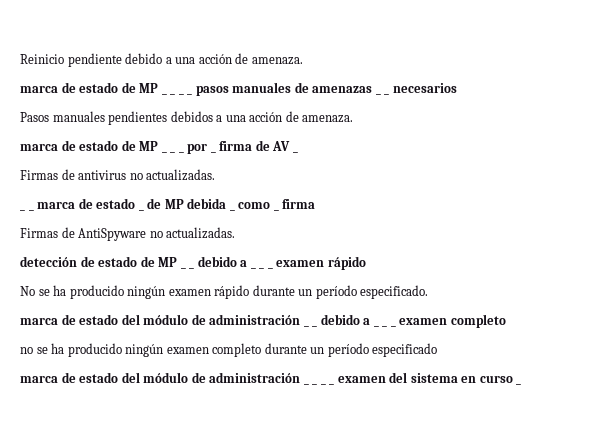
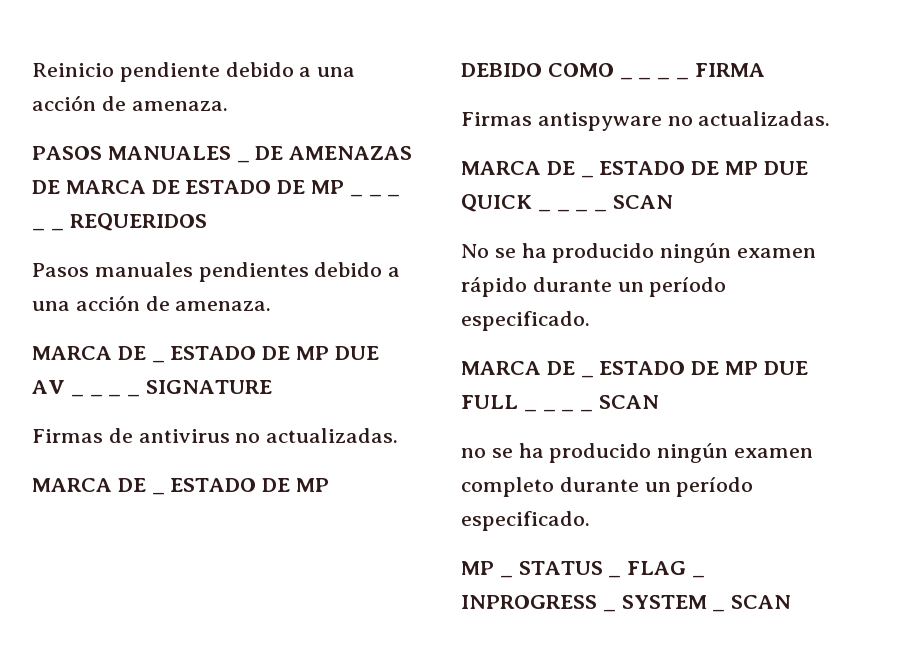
- marca de estado de MP _ _ _ _ pasos manuales de amenazas _ _ necesarios
+ PASOS MANUALES _ DE AMENAZAS DE MARCA DE ESTADO DE MP _ _ _ _ _ REQUERIDOS
- Pasos manuales pendientes debidos a una acción de amenaza.
- marca de estado de MP _ _ _ por _ firma de AV _
+ Pasos manuales pendientes debido a una acción de amenaza.
+ MARCA DE _ ESTADO DE MP DUE AV _ _ _ _ SIGNATURE
- _ _ marca de estado _ de MP debida _ como _ firma
- Firmas de AntiSpyware no actualizadas.
- detección de estado de MP _ _ debido a _ _ _ examen rápido
+ MARCA DE _ ESTADO DE MP DEBIDO COMO _ _ _ _ FIRMA
+ Firmas antispyware no actualizadas.
+ MARCA DE _ ESTADO DE MP DUE QUICK _ _ _ _ SCAN
- marca de estado del módulo de administración _ _ debido a _ _ _ examen completo
+ MARCA DE _ ESTADO DE MP DUE FULL _ _ _ _ SCAN
- no se ha producido ningún examen completo durante un período especificado
- marca de estado del módulo de administración _ _ _ _ examen del sistema en curso _
+ no se ha producido ningún examen completo durante un período especificado.
+ MP _ STATUS _ FLAG _ INPROGRESS _ SYSTEM _ SCAN

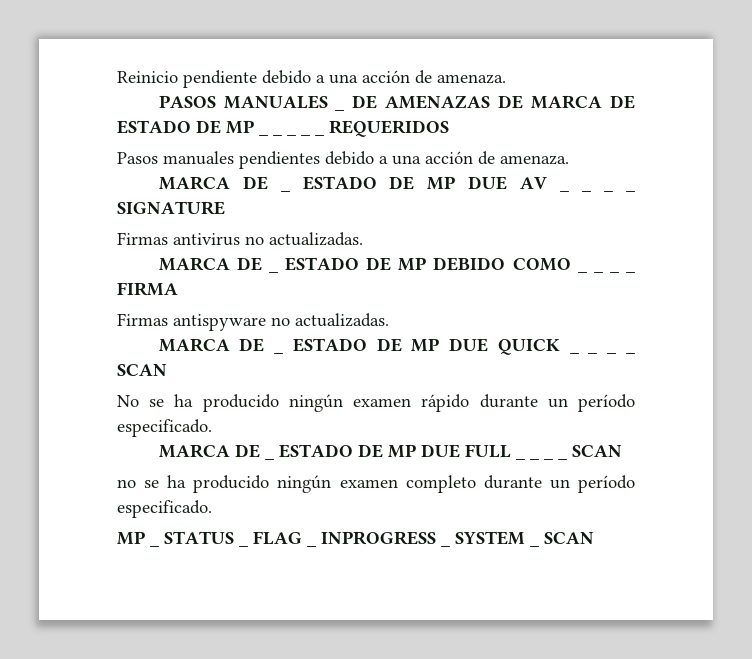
- Firmas de antivirus no actualizadas.
+ Firmas antivirus no actualizadas.

